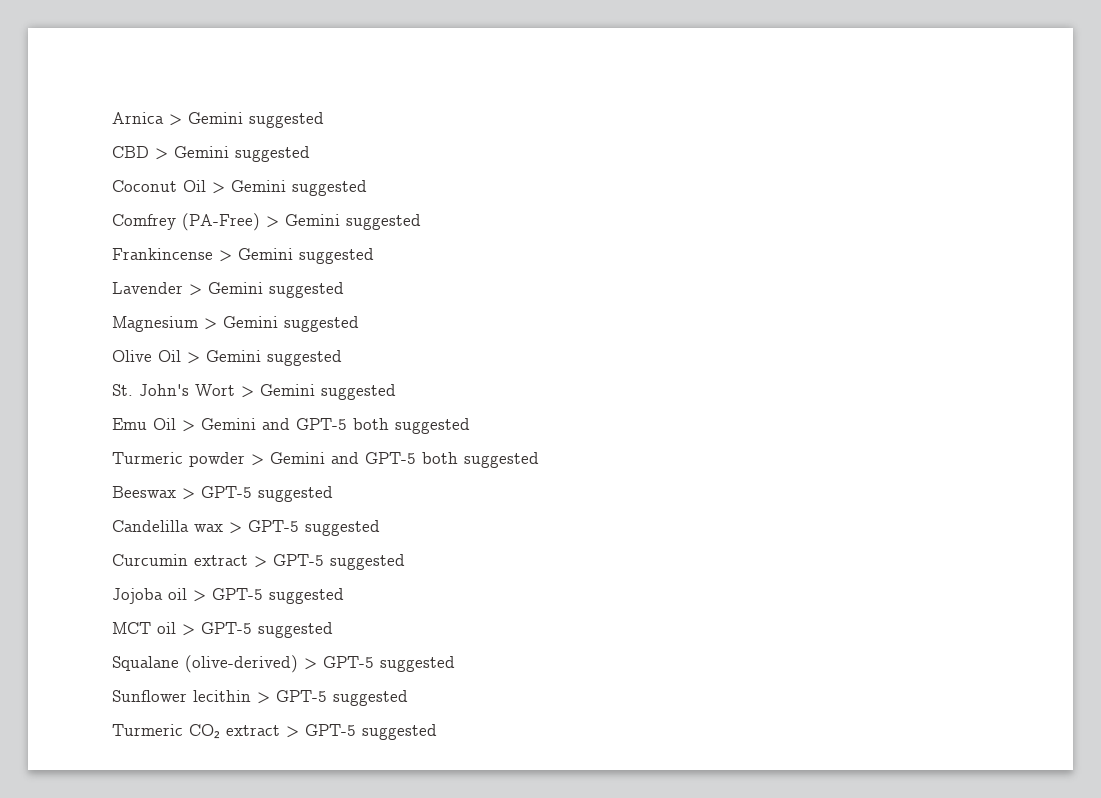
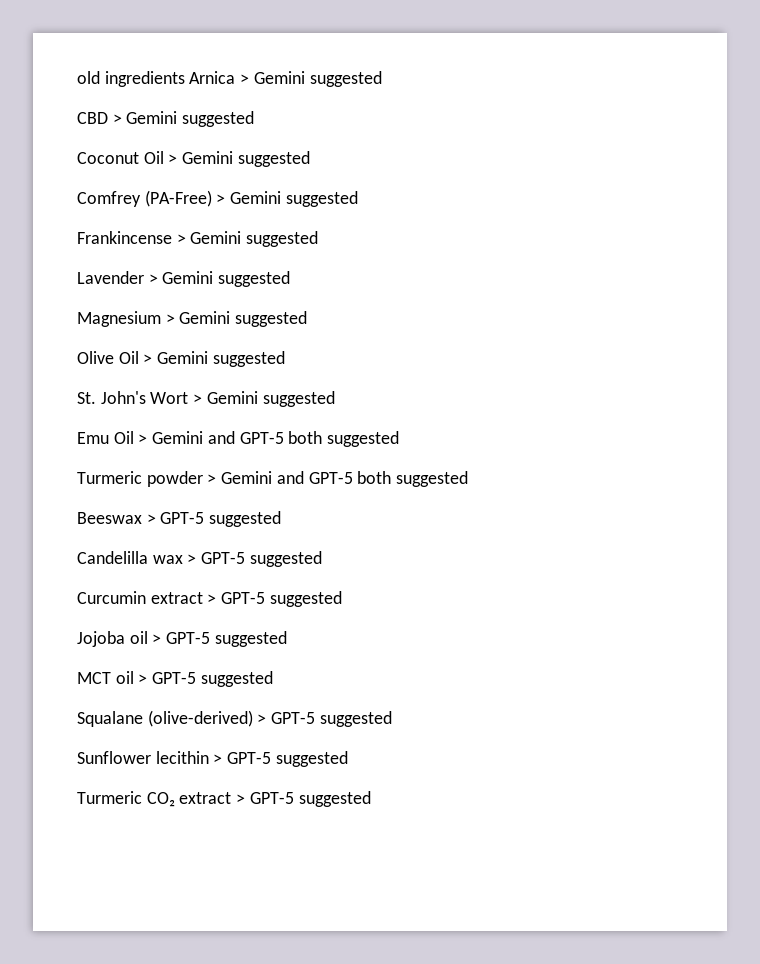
- Arnica > Gemini suggested
+ old ingredients Arnica > Gemini suggested

